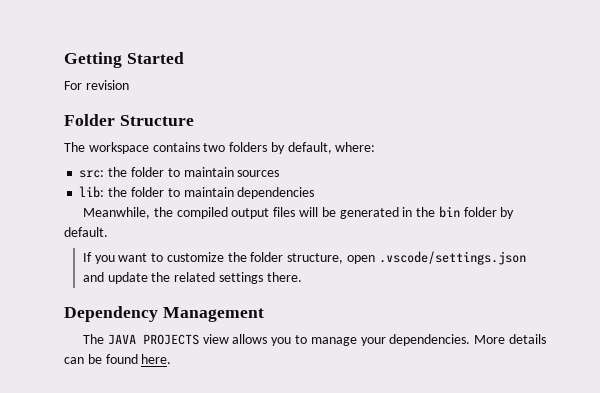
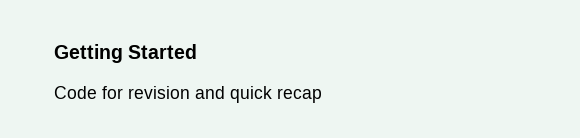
- For revision
- Folder Structure
- The workspace contains two folders by default, where:
- src: the folder to maintain sources
- lib: the folder to maintain dependencies
- Meanwhile, the compiled output files will be generated in the bin folder by default.
- If you want to customize the folder structure, open .vscode/settings.json and update the related settings there.
- Dependency Management
- The JAVA PROJECTS view allows you to manage your dependencies. More details can be found here.
+ Code for revision and quick recap

